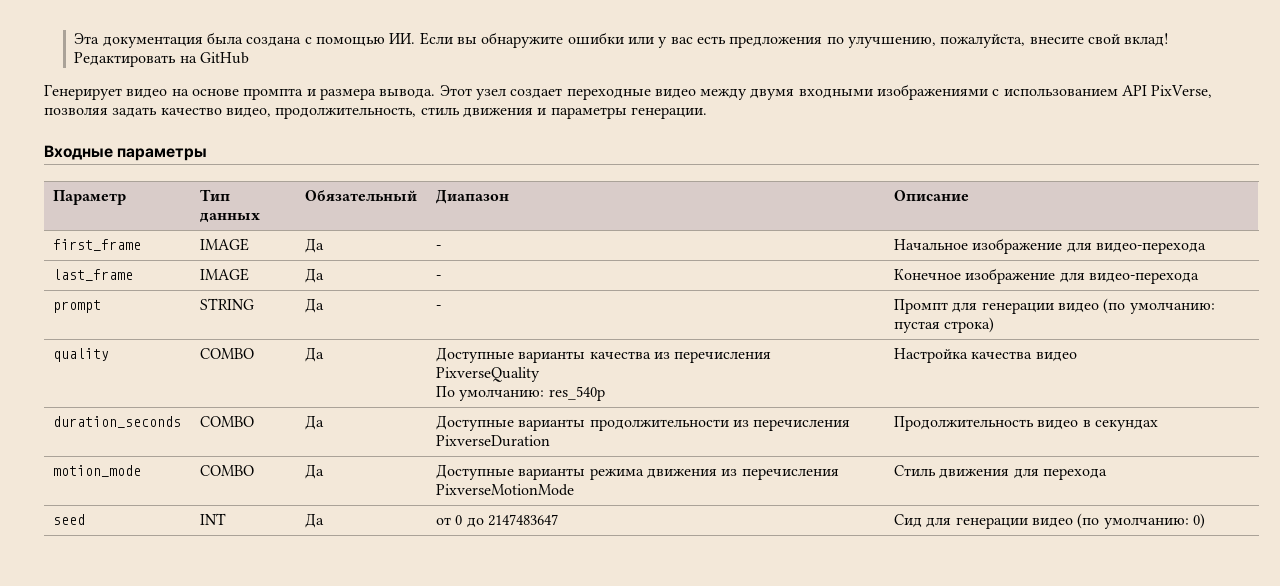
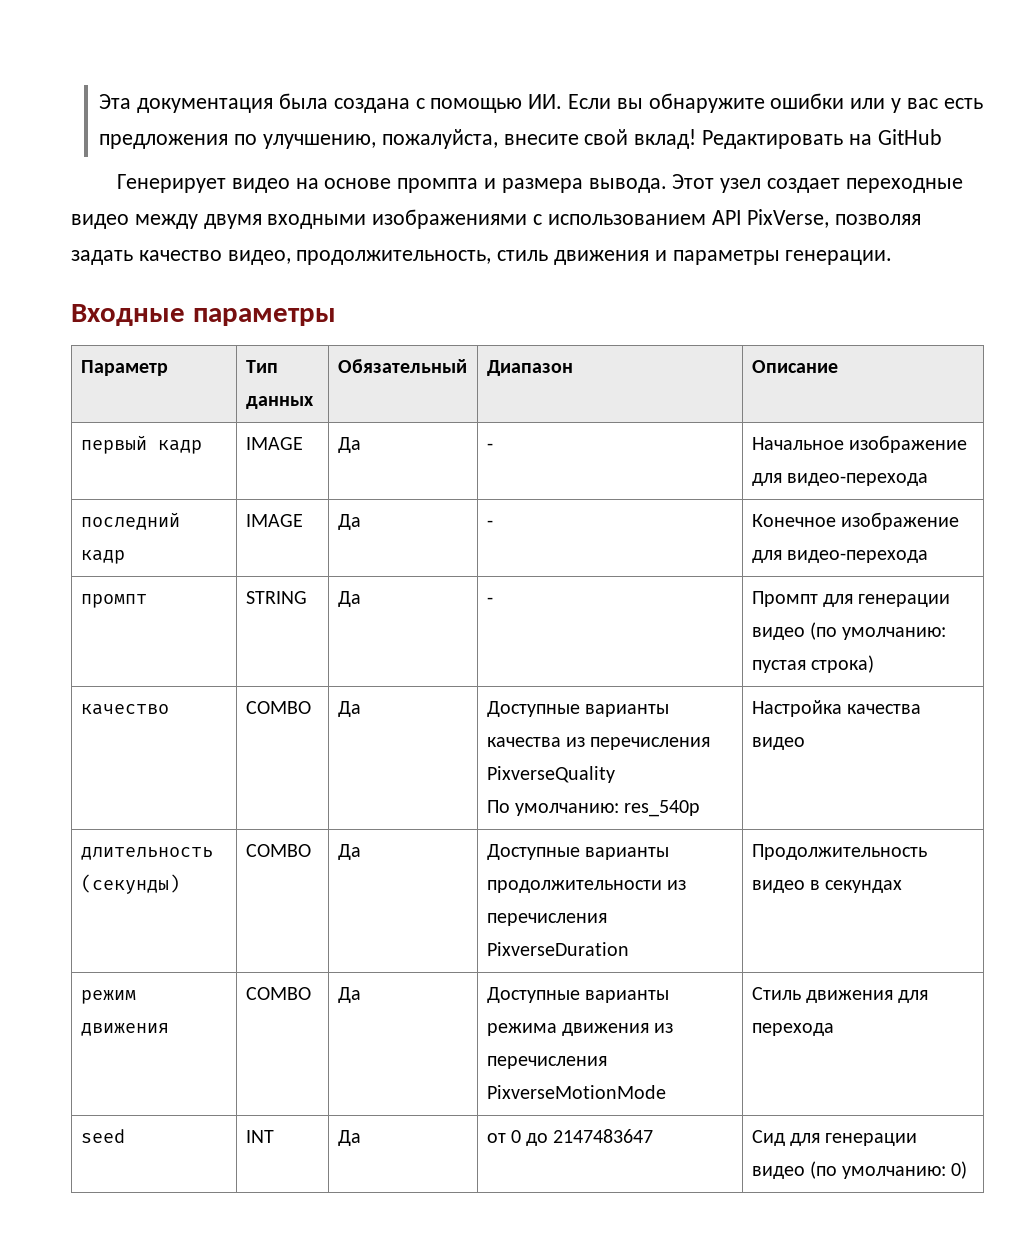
- first_frame | IMAGE | Да | - | Начальное изображение для видео-перехода
+ первый кадр | IMAGE | Да | - | Начальное изображение для видео-перехода
- last_frame | IMAGE | Да | - | Конечное изображение для видео-перехода
+ последний кадр | IMAGE | Да | - | Конечное изображение для видео-перехода
- prompt | STRING | Да | - | Промпт для генерации видео (по умолчанию: пустая строка)
+ промпт | STRING | Да | - | Промпт для генерации видео (по умолчанию: пустая строка)
- quality | COMBO | Да | Доступные варианты качества из перечисления PixverseQuality
+ качество | COMBO | Да | Доступные варианты качества из перечисления PixverseQuality
- duration_seconds | COMBO | Да | Доступные варианты продолжительности из перечисления PixverseDuration | Продолжительность видео в секундах
+ длительность (секунды) | COMBO | Да | Доступные варианты продолжительности из перечисления PixverseDuration | Продолжительность видео в секундах
- motion_mode | COMBO | Да | Доступные варианты режима движения из перечисления PixverseMotionMode | Стиль движения для перехода
+ режим движения | COMBO | Да | Доступные варианты режима движения из перечисления PixverseMotionMode | Стиль движения для перехода

